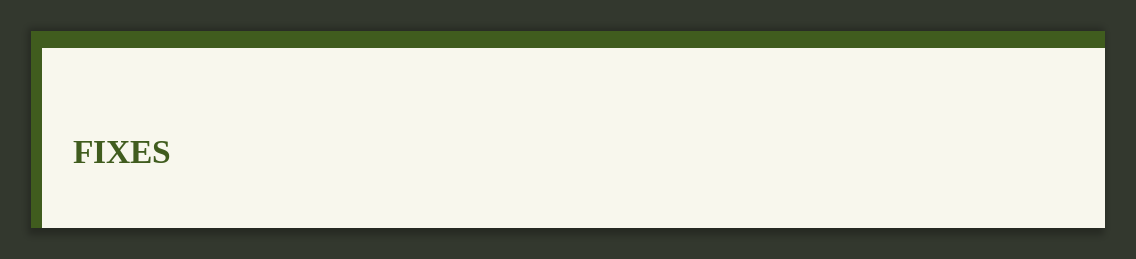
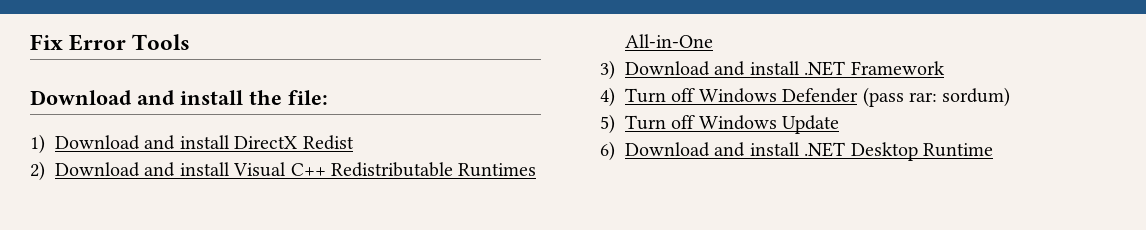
- FIXES
+ Fix Error Tools
+ Download and install the file:
+ 1) Download and install DirectX Redist
+ 2) Download and install Visual C++ Redistributable Runtimes All-in-One
+ 3) Download and install .NET Framework
+ 4) Turn off Windows Defender (pass rar: sordum)
+ 5) Turn off Windows Update
+ 6) Download and install .NET Desktop Runtime

